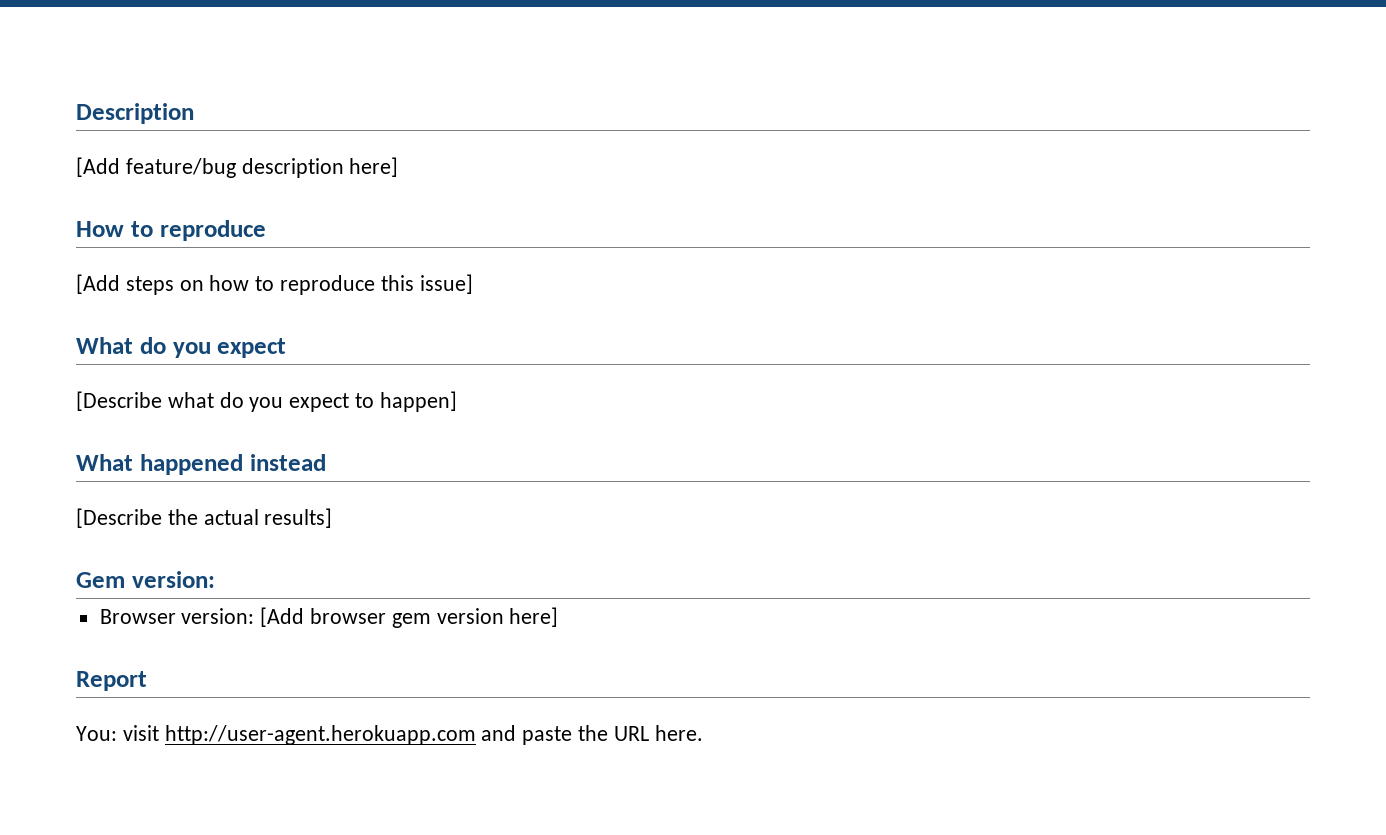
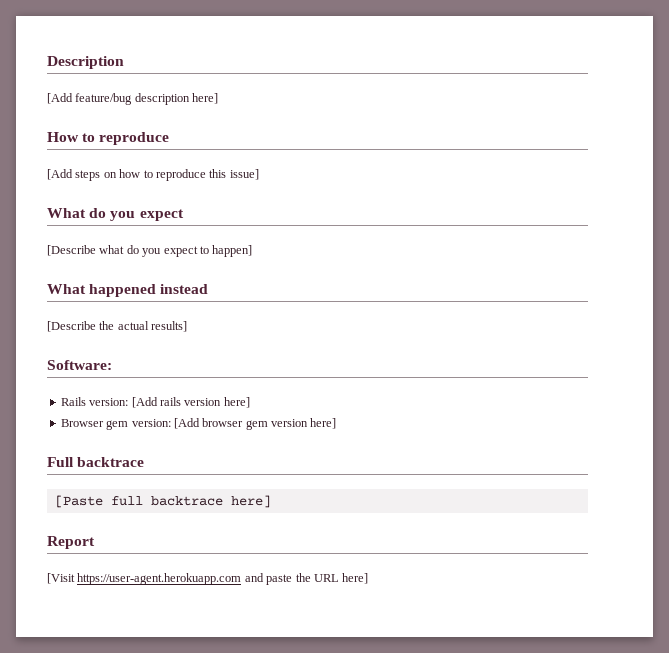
- Gem version:
+ Software:
+ Rails version: [Add rails version here]
- Browser version: [Add browser gem version here]
+ Browser gem version: [Add browser gem version here]
+ Full backtrace
+ [Paste full backtrace here]
  Report
- You: visit http://user-agent.herokuapp.com and paste the URL here.
+ [Visit https://user-agent.herokuapp.com and paste the URL here]

